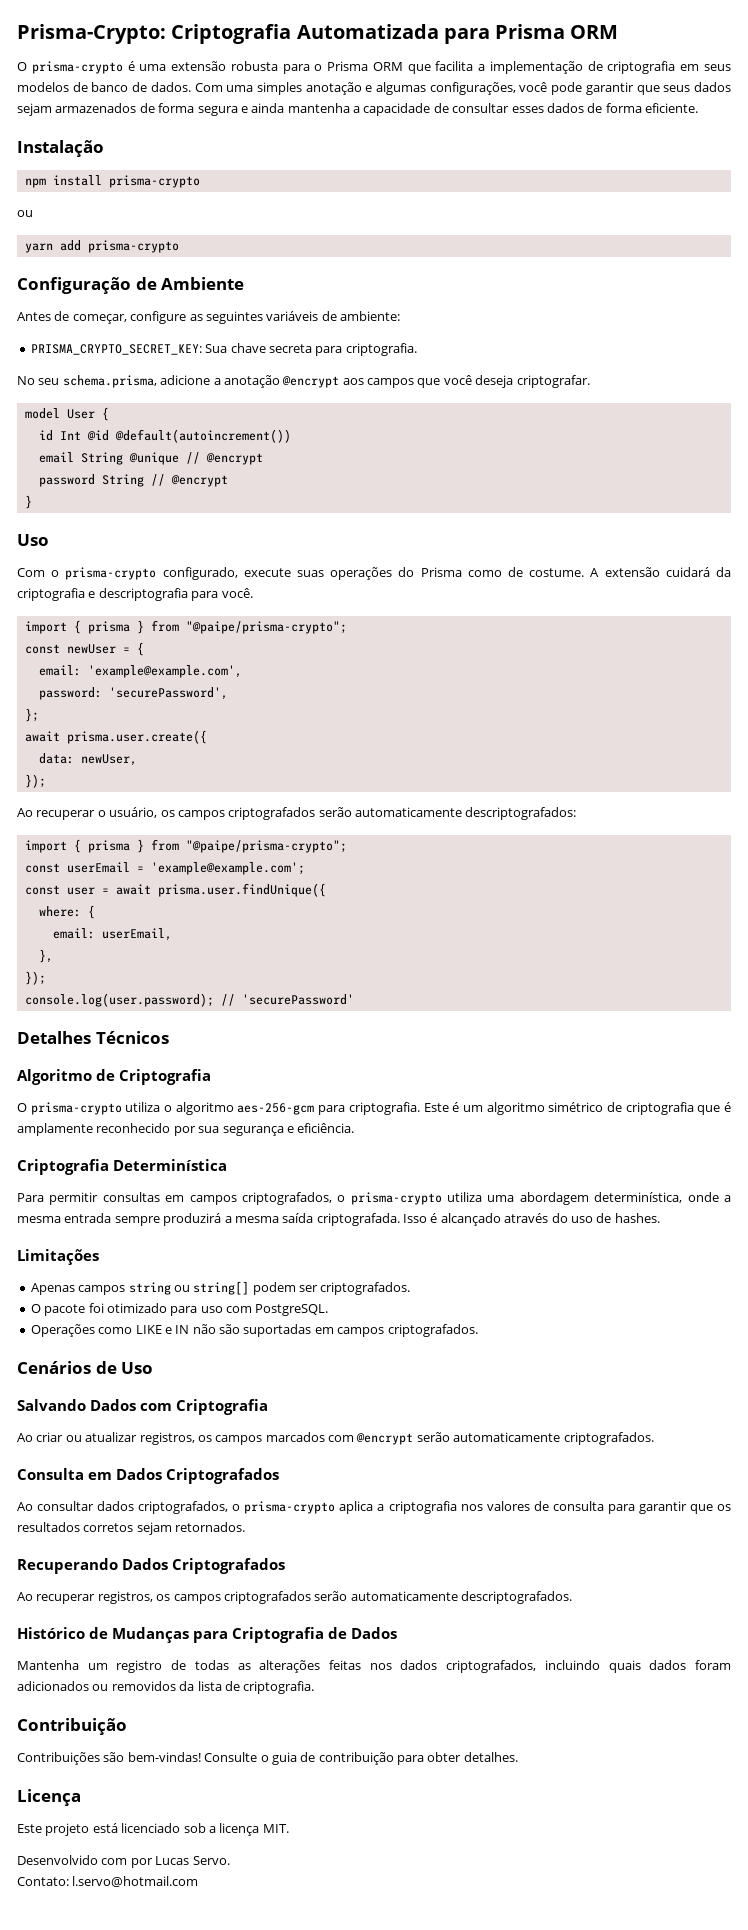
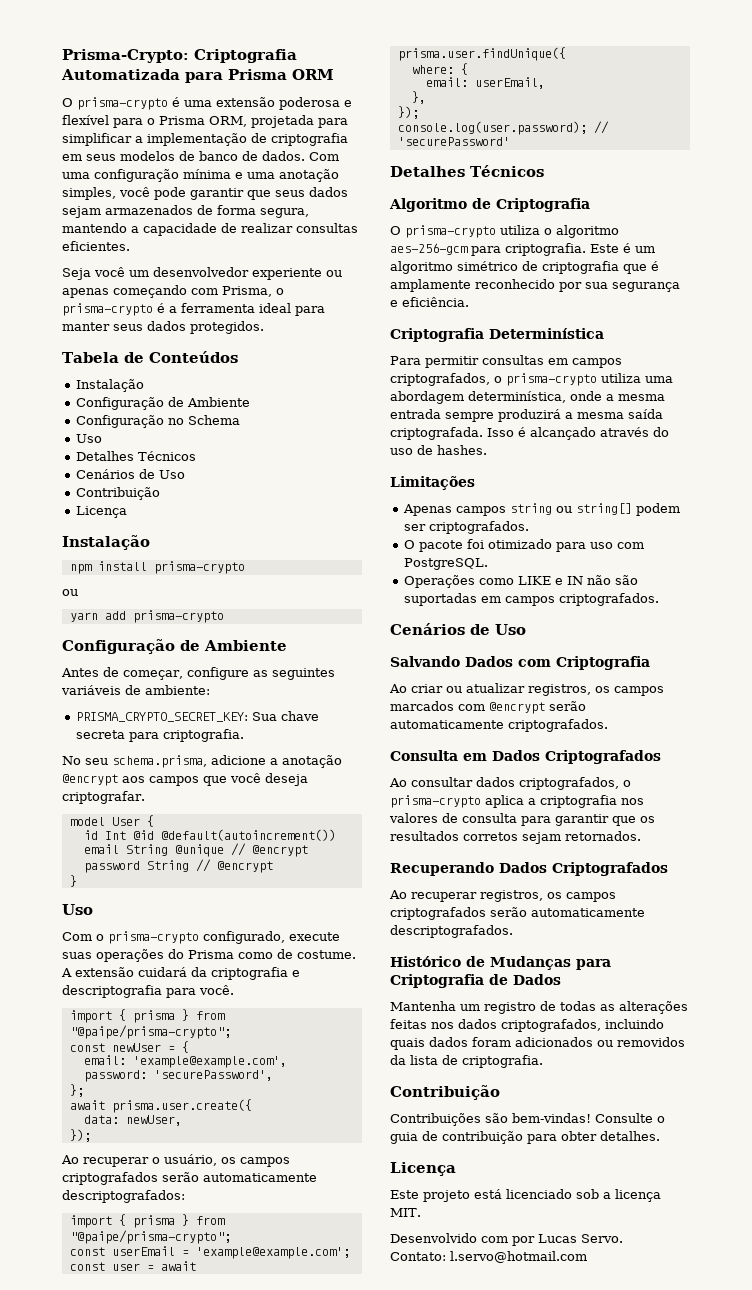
- O prisma-crypto é uma extensão robusta para o Prisma ORM que facilita a implementação de criptografia em seus modelos de banco de dados.
+ O prisma-crypto é uma extensão poderosa e flexível para o Prisma ORM, projetada para simplificar a implementação de criptografia em seus modelos de banco de dados.
- Com uma simples anotação e algumas configurações, você pode garantir que seus dados sejam armazenados de forma segura e ainda mantenha a capacidade de consultar esses dados de forma eficiente.
+ Com uma configuração mínima e uma anotação simples, você pode garantir que seus dados sejam armazenados de forma segura, mantendo a capacidade de realizar consultas eficientes.
+ Seja você um desenvolvedor experiente ou apenas começando com Prisma, o prisma-crypto é a ferramenta ideal para manter seus dados protegidos.
+ Tabela de Conteúdos
+ Instalação
+ Configuração de Ambiente
+ Configuração no Schema
+ Uso
+ Detalhes Técnicos
+ Cenários de Uso
+ Contribuição
+ Licença

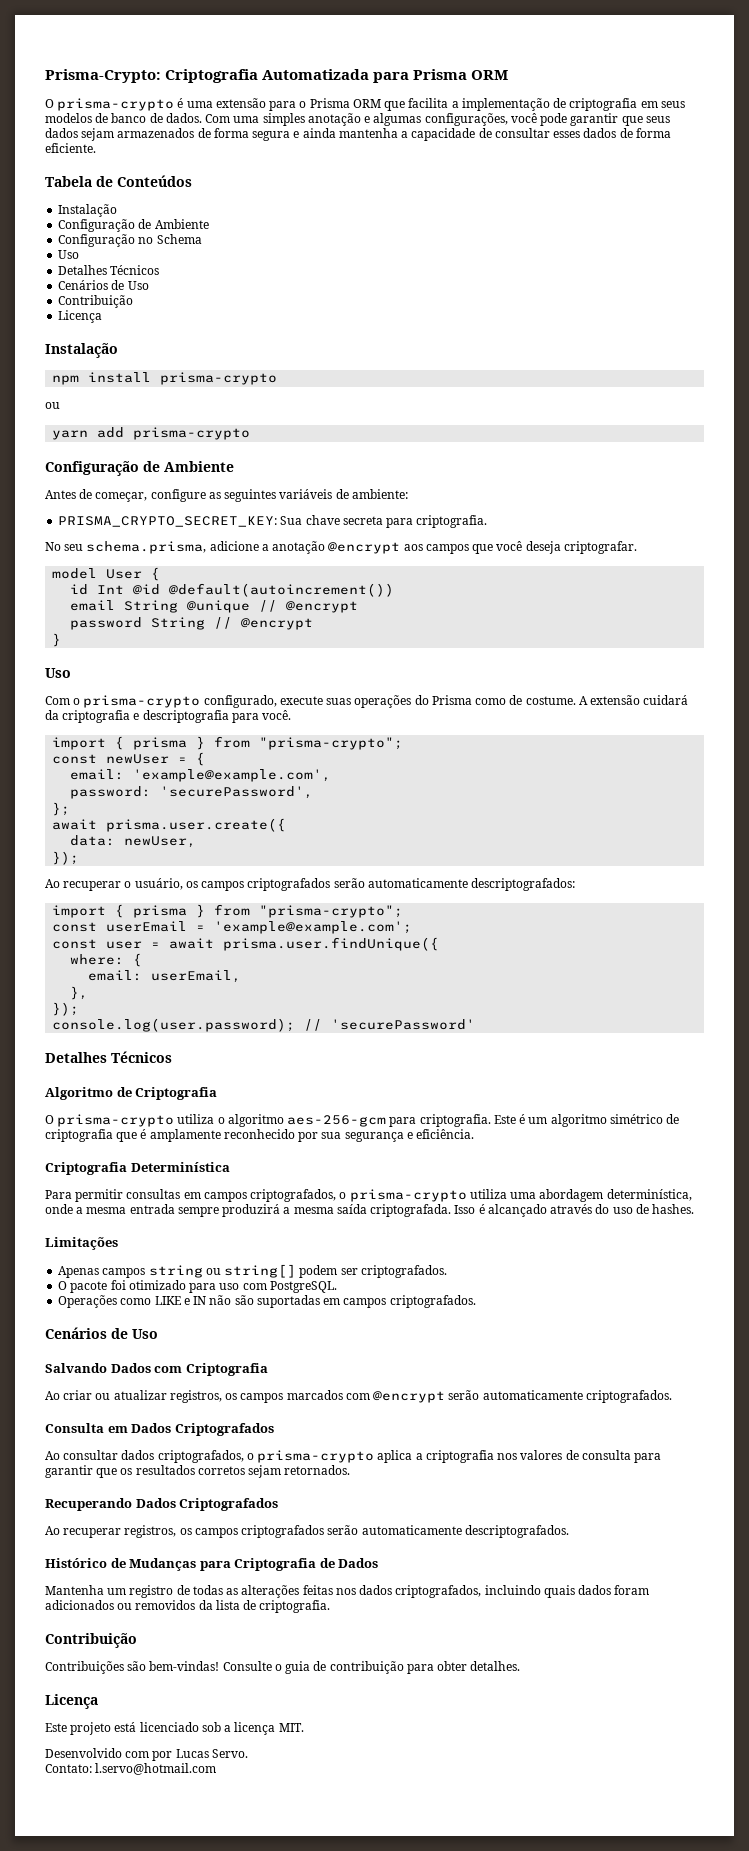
- O prisma-crypto é uma extensão poderosa e flexível para o Prisma ORM, projetada para simplificar a implementação de criptografia em seus modelos de banco de dados.
+ O prisma-crypto é uma extensão para o Prisma ORM que facilita a implementação de criptografia em seus modelos de banco de dados.
- Com uma configuração mínima e uma anotação simples, você pode garantir que seus dados sejam armazenados de forma segura, mantendo a capacidade de realizar consultas eficientes.
- Seja você um desenvolvedor experiente ou apenas começando com Prisma, o prisma-crypto é a ferramenta ideal para manter seus dados protegidos.
+ Com uma simples anotação e algumas configurações, você pode garantir que seus dados sejam armazenados de forma segura e ainda mantenha a capacidade de consultar esses dados de forma eficiente.
  A extensão cuidará da criptografia e descriptografia para você.
- import { prisma } from "@paipe/prisma-crypto";
+ import { prisma } from "prisma-crypto";
  Ao recuperar o usuário, os campos criptografados serão automaticamente descriptografados:
- import { prisma } from "@paipe/prisma-crypto";
+ import { prisma } from "prisma-crypto";

